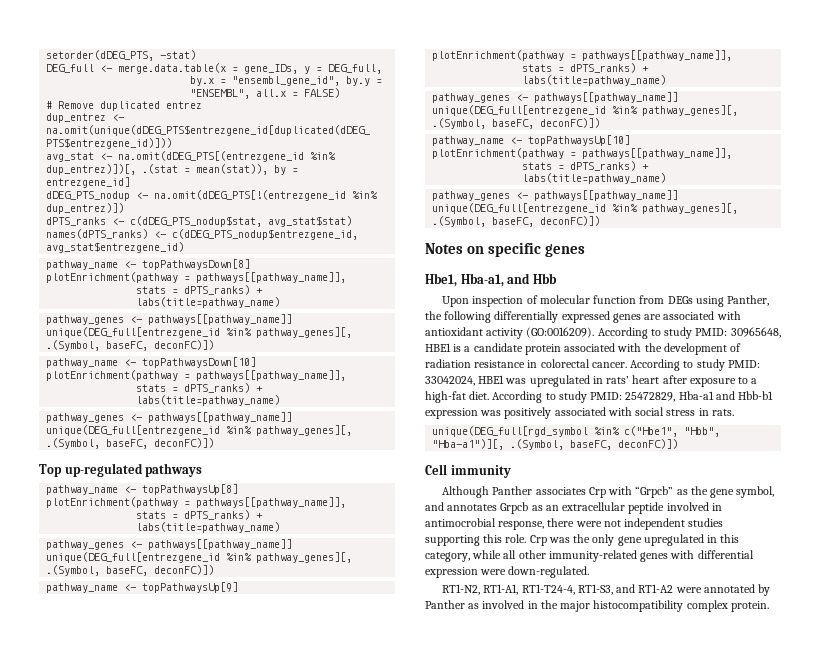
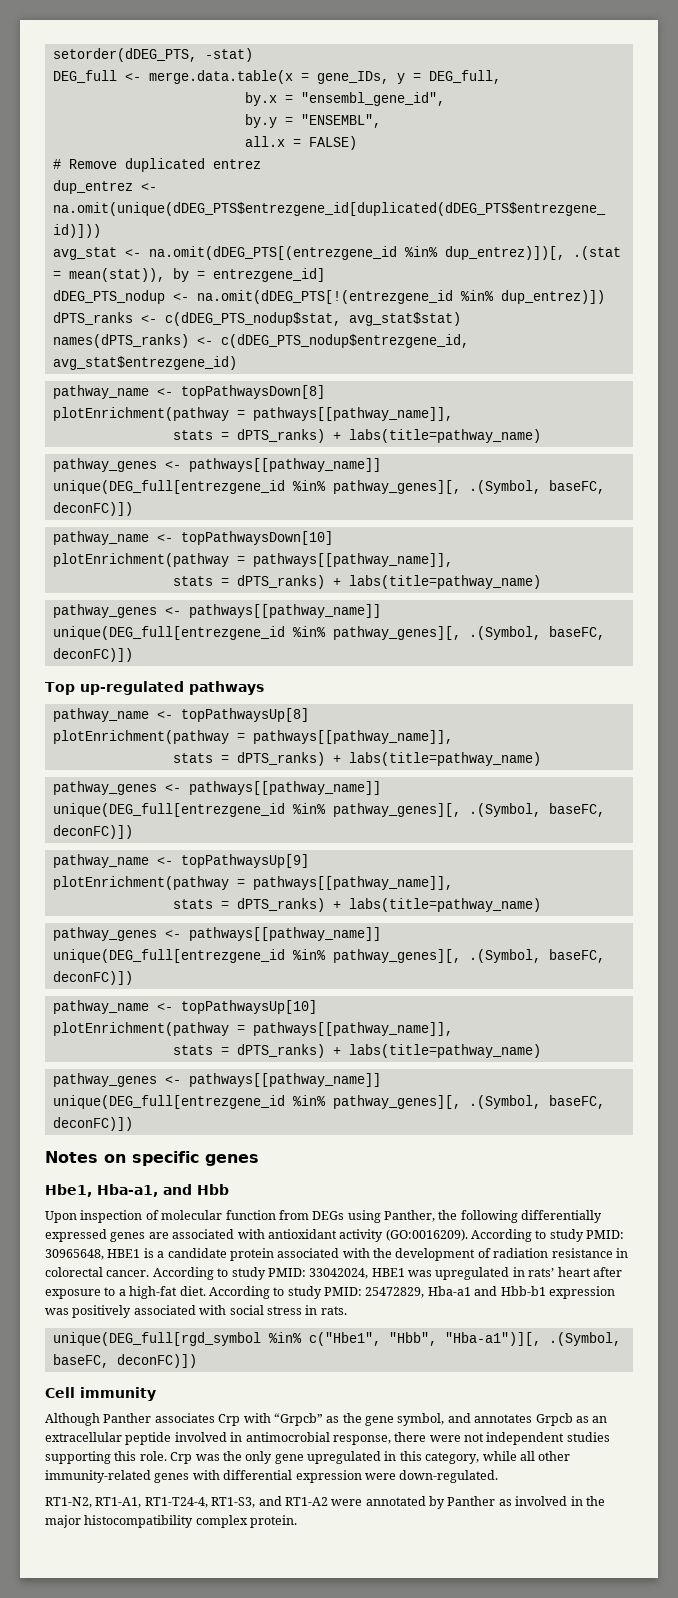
- by.x = "ensembl_gene_id", by.y = "ENSEMBL", all.x = FALSE)
+ by.x = "ensembl_gene_id",
+ by.y = "ENSEMBL",
+ all.x = FALSE)

